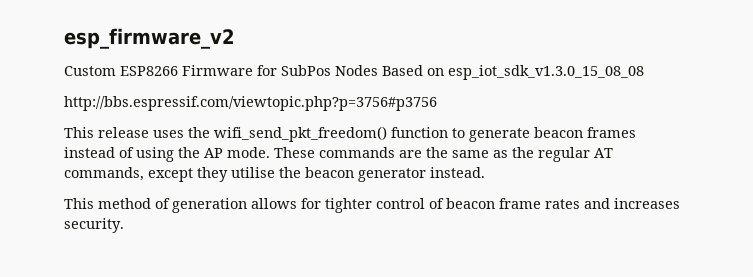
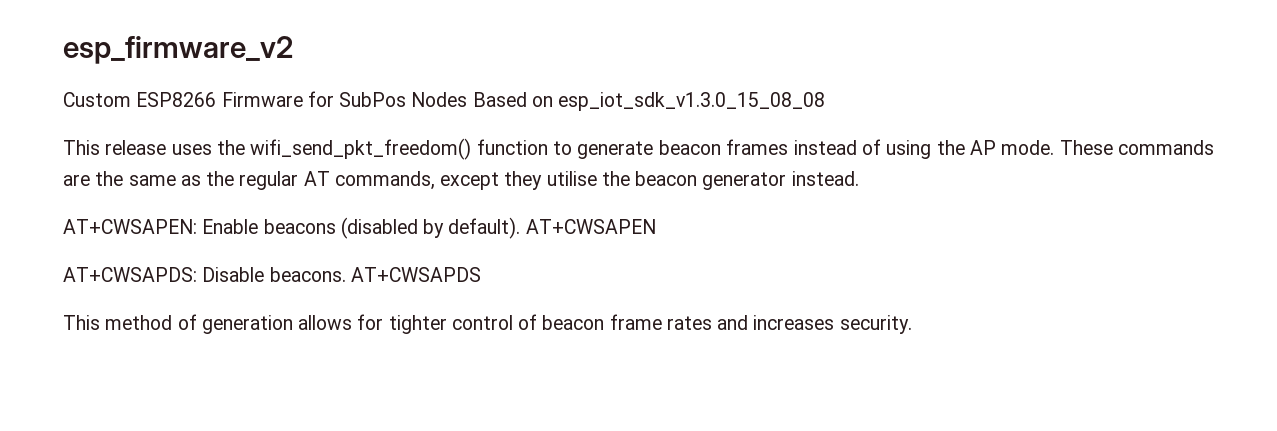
- http://bbs.espressif.com/viewtopic.php?p=3756#p3756
+ AT+CWSAPEN: Enable beacons (disabled by default). AT+CWSAPEN
+ AT+CWSAPDS: Disable beacons. AT+CWSAPDS

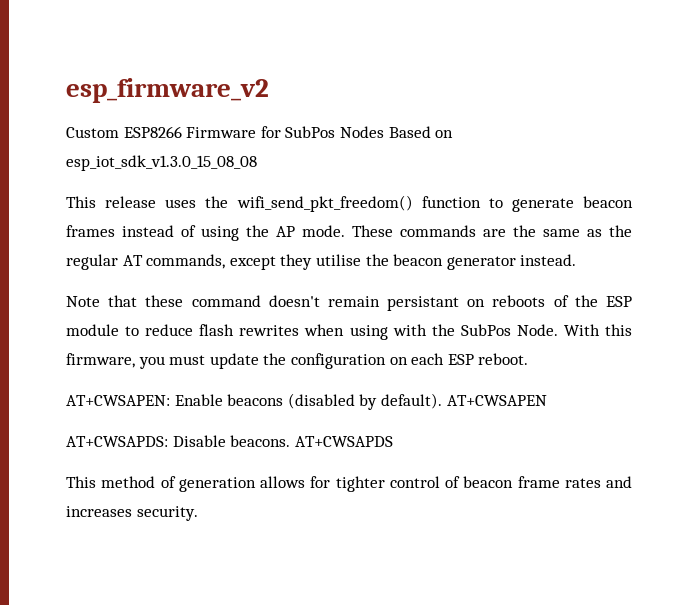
+ Note that these command doesn't remain persistant on reboots of the ESP module to reduce flash rewrites when using with the SubPos Node. With this firmware, you must update the configuration on each ESP reboot.

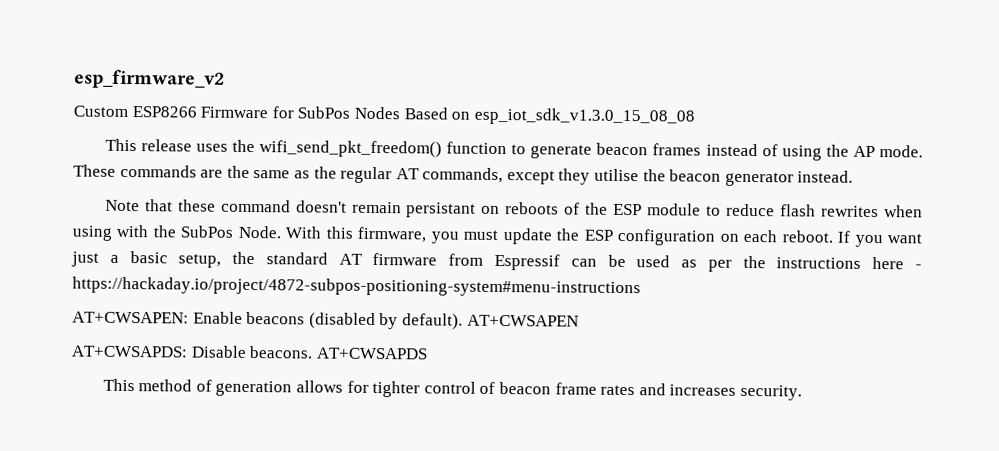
- With this firmware, you must update the configuration on each ESP reboot.
+ With this firmware, you must update the ESP configuration on each reboot. If you want just a basic setup, the standard AT firmware from Espressif can be used as per the instructions here - https://hackaday.io/project/4872-subpos-positioning-system#menu-instructions

